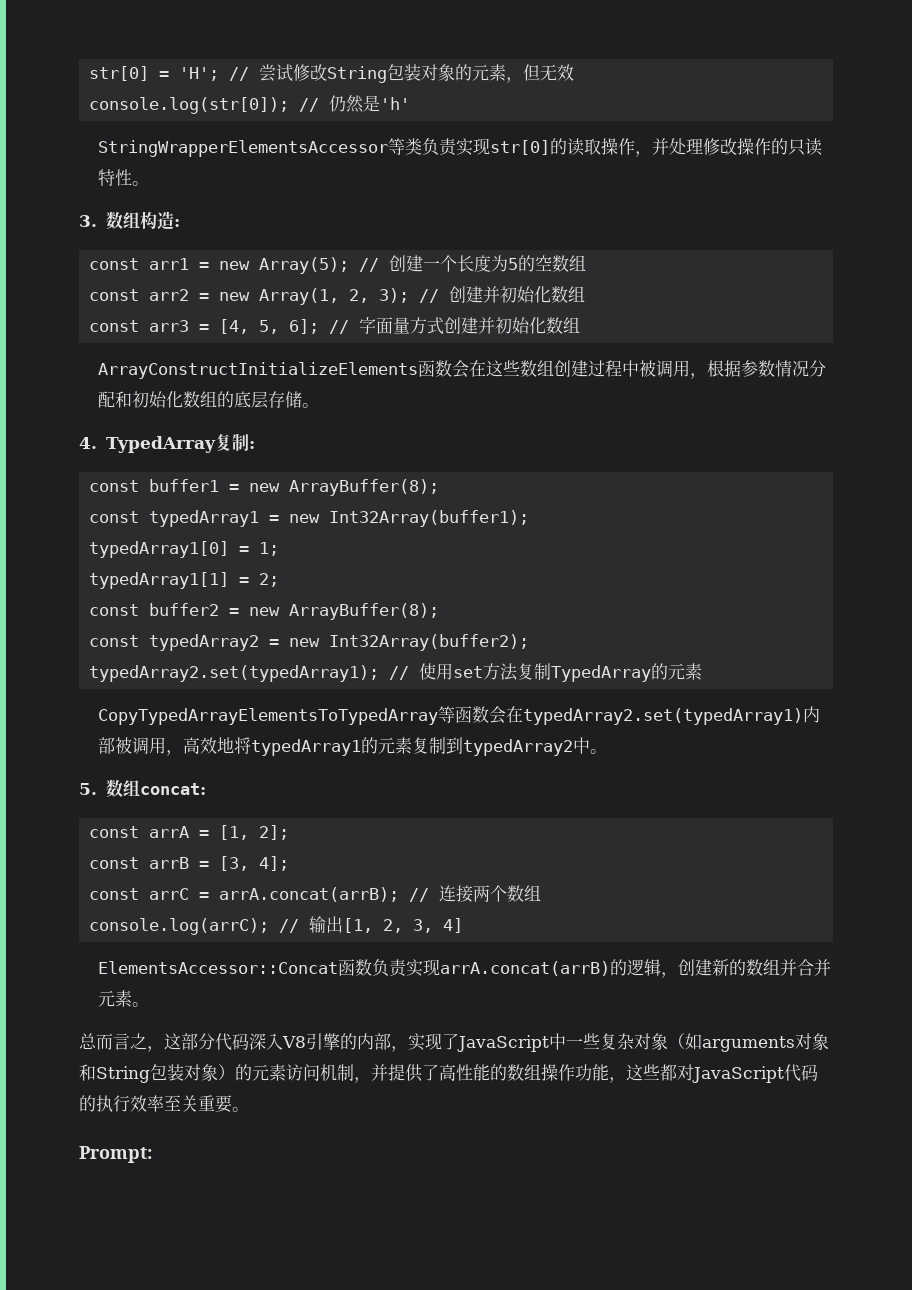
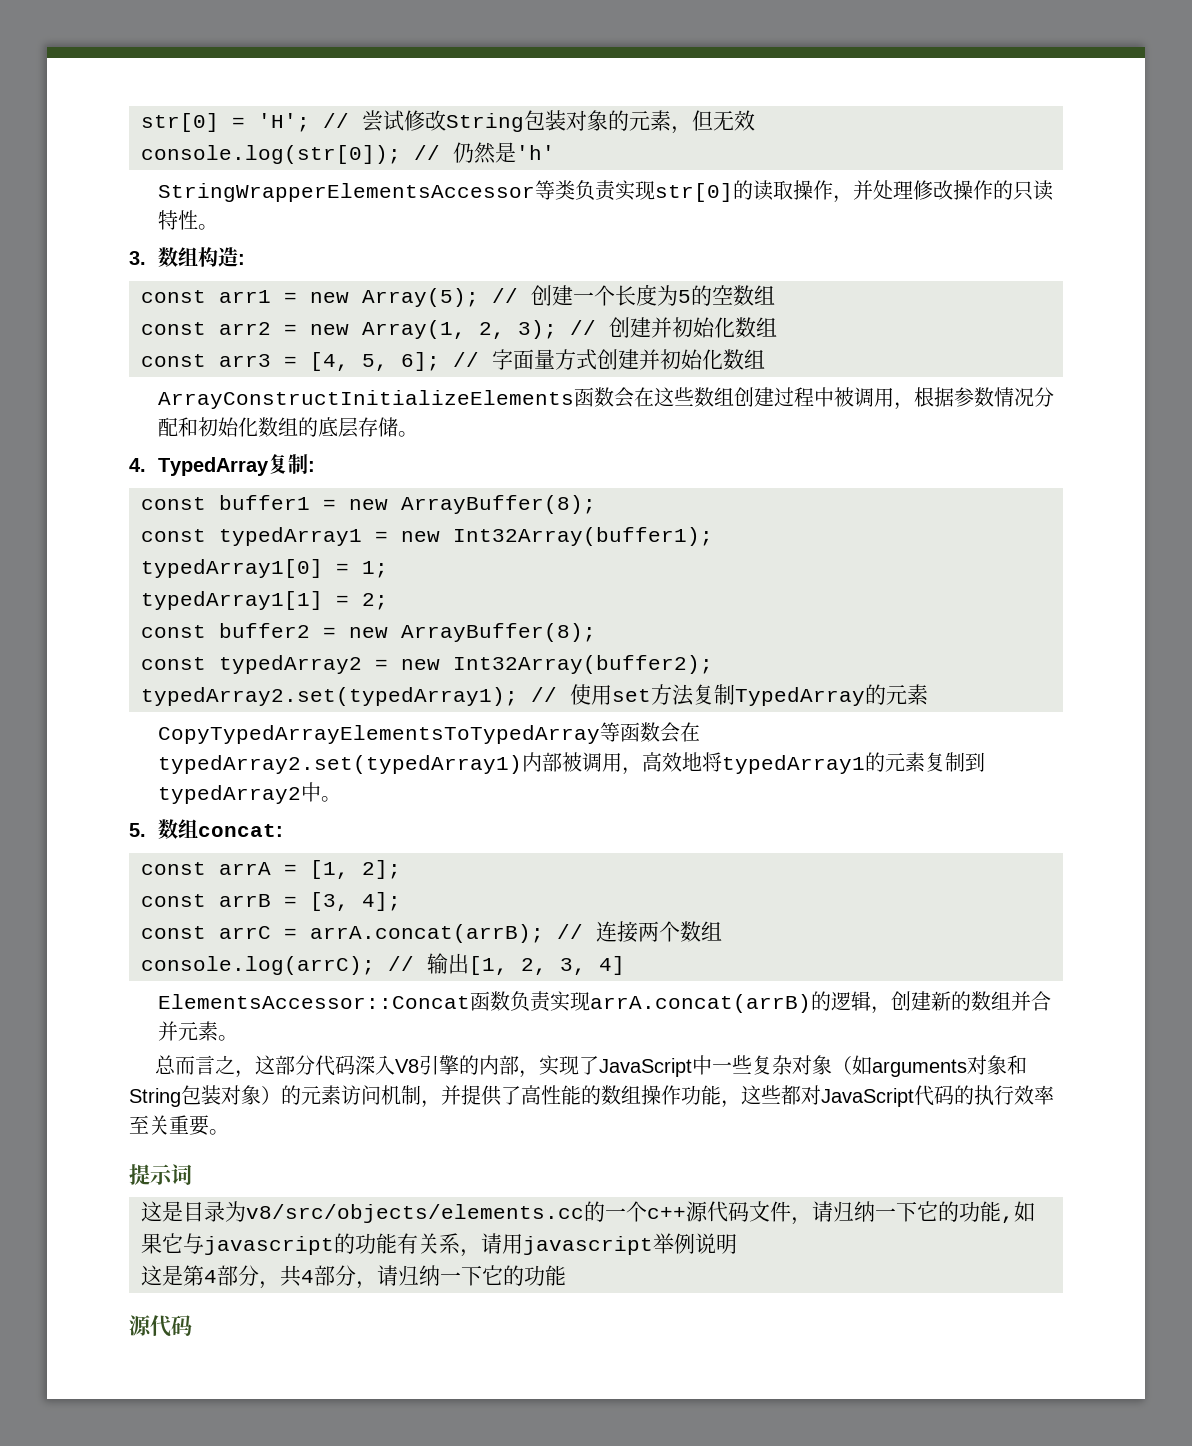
- Prompt:
+ 提示词
+ 这是目录为v8/src/objects/elements.cc的一个c++源代码文件，请归纳一下它的功能,如果它与javascript的功能有关系，请用javascript举例说明
+ 这是第4部分，共4部分，请归纳一下它的功能
+ 源代码

